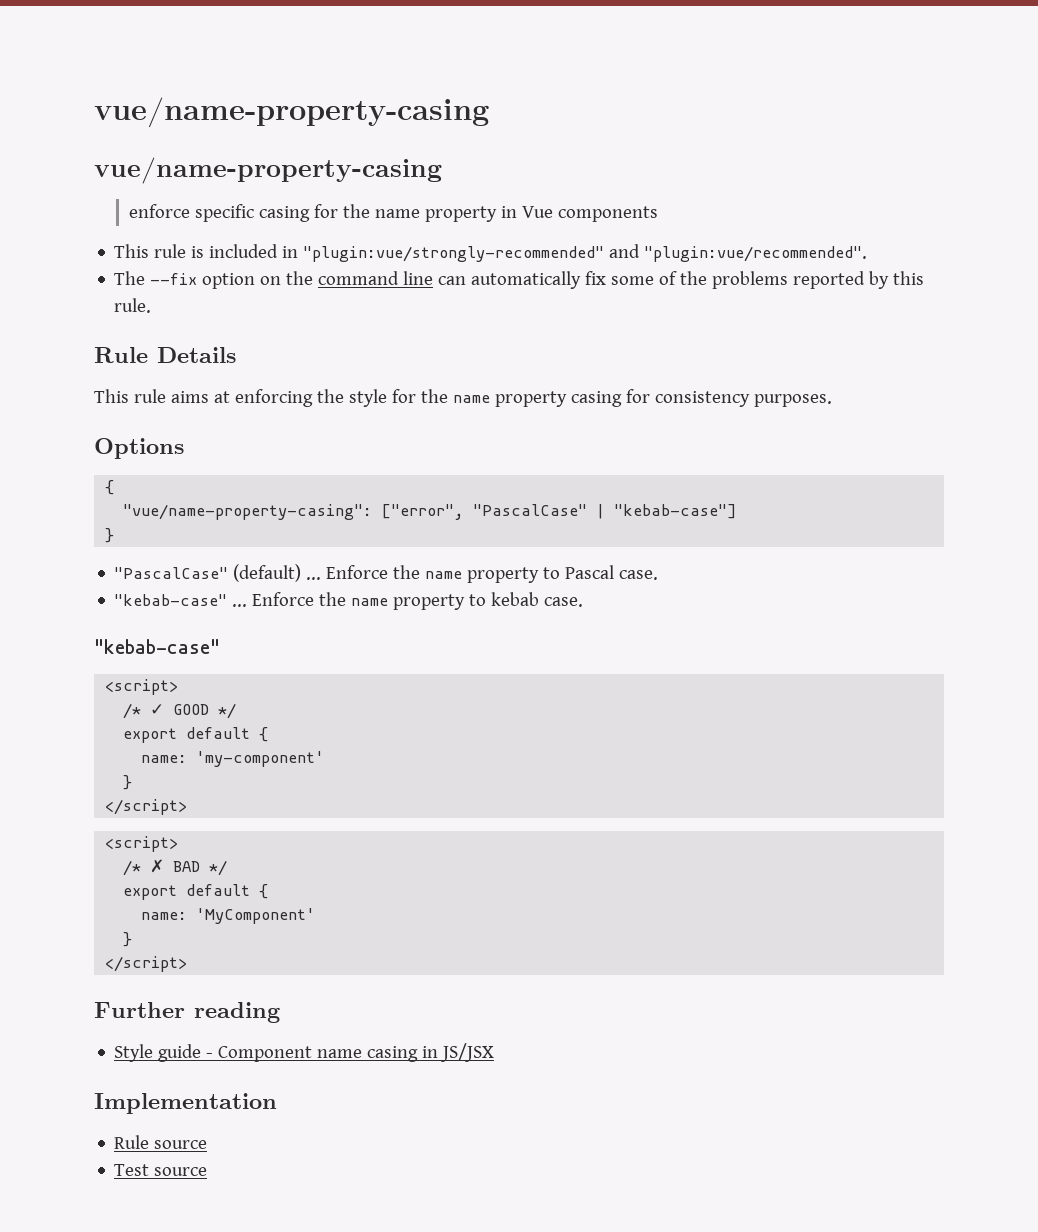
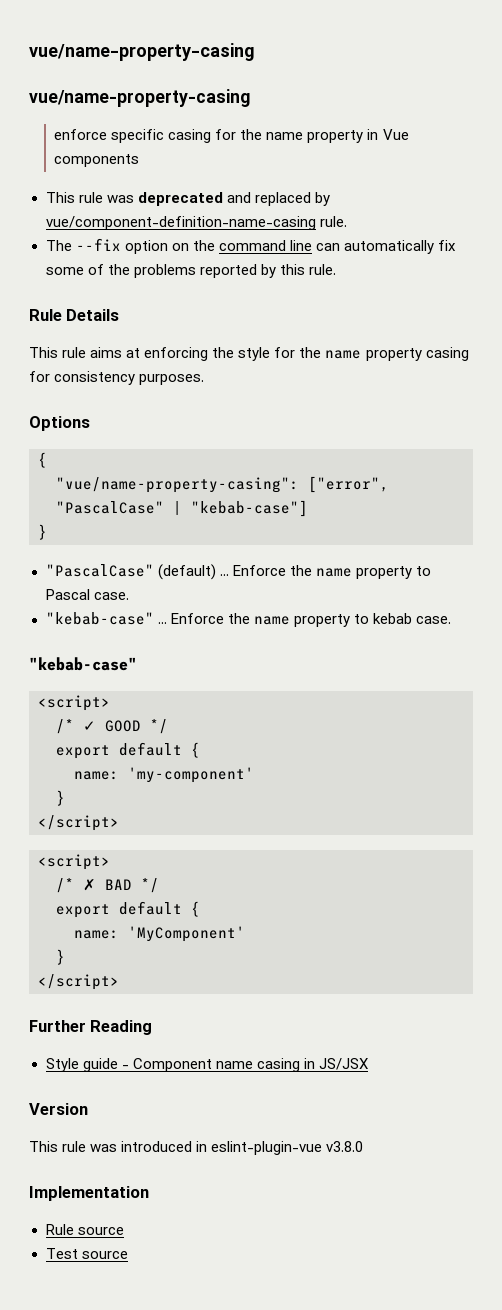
- This rule is included in "plugin:vue/strongly-recommended" and "plugin:vue/recommended".
+ This rule was deprecated and replaced by vue/component-definition-name-casing rule.
- Further reading
+ Further Reading
+ Version
+ This rule was introduced in eslint-plugin-vue v3.8.0

